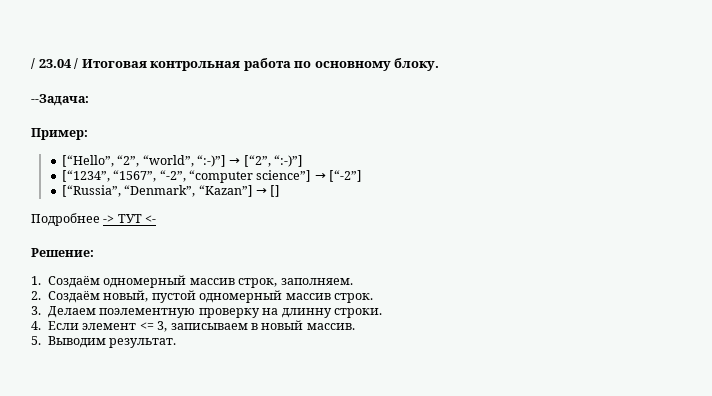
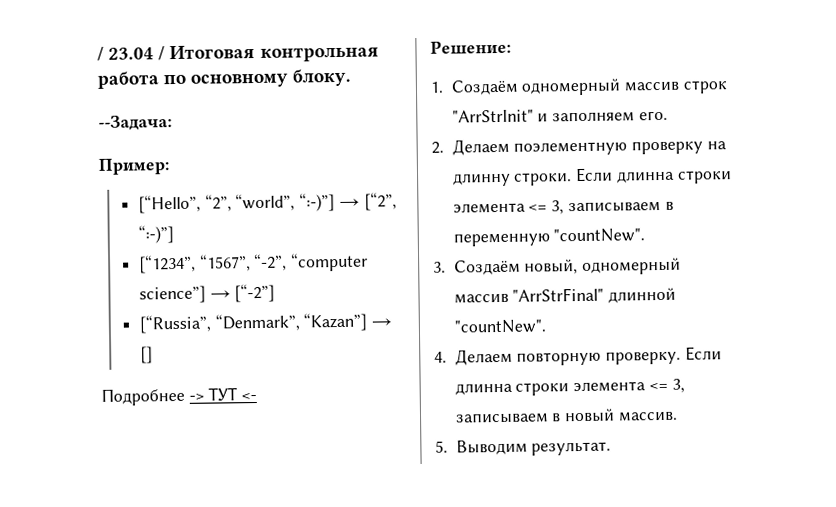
- 1. Создаём одномерный массив строк, заполняем.
- 2. Создаём новый, пустой одномерный массив строк.
- 3. Делаем поэлементную проверку на длинну строки.
- 4. Если элемент <= 3, записываем в новый массив.
+ 1. Создаём одномерный массив строк "ArrStrInit" и заполняем его.
+ 2. Делаем поэлементную проверку на длинну строки. Если длиннa строки элемента <= 3, записываем в переменную "countNew".
+ 3. Создаём новый, одномерный массив "ArrStrFinal" длинной "countNew".
+ 4. Делаем повторную проверку. Если длиннa строки элемента <= 3, записываем в новый массив.

